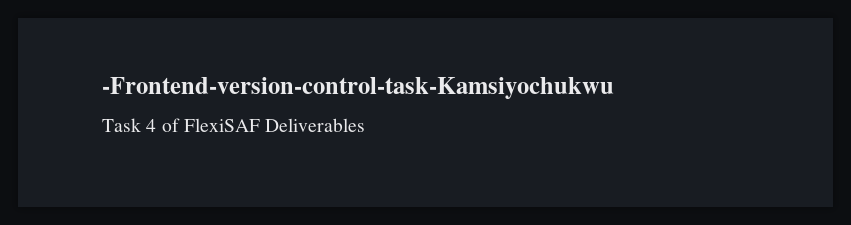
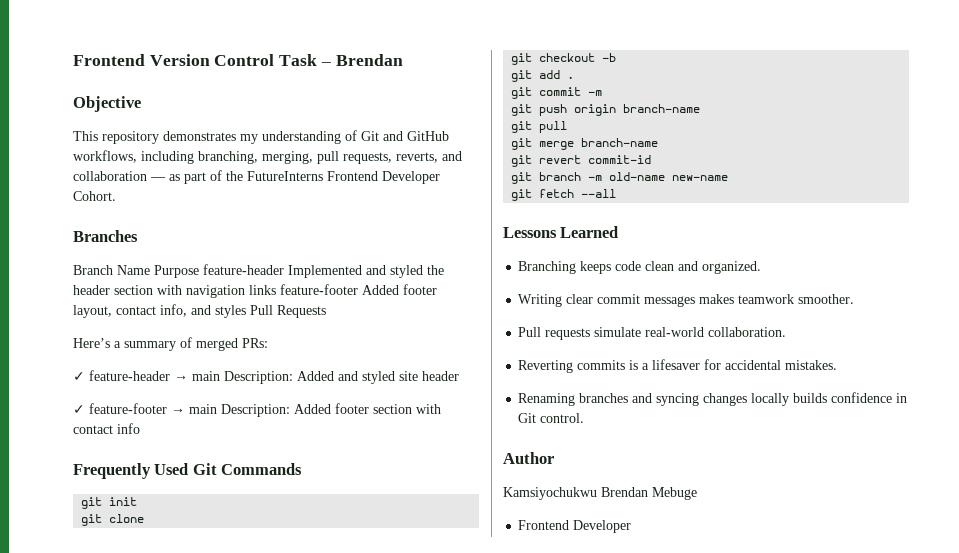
- -Frontend-version-control-task-Kamsiyochukwu
- Task 4 of FlexiSAF Deliverables
+ Frontend Version Control Task – Brendan
+ Objective
+ This repository demonstrates my understanding of Git and GitHub workflows, including branching, merging, pull requests, reverts, and collaboration — as part of the FutureInterns Frontend Developer Cohort.
+ Branches
+ Branch Name Purpose feature-header Implemented and styled the header section with navigation links feature-footer Added footer layout, contact info, and styles Pull Requests
+ Here’s a summary of merged PRs:
+ ✓ feature-header → main Description: Added and styled site header
+ ✓ feature-footer → main Description: Added footer section with contact info
+ Frequently Used Git Commands
+ git init
+ git clone
+ git checkout -b
+ git add .
+ git commit -m
+ git push origin branch-name
+ git pull
+ git merge branch-name
+ git revert commit-id
+ git branch -m old-name new-name
+ git fetch --all
+ Lessons Learned
+ Branching keeps code clean and organized.
+ Writing clear commit messages makes teamwork smoother.
+ Pull requests simulate real-world collaboration.
+ Reverting commits is a lifesaver for accidental mistakes.
+ Renaming branches and syncing changes locally builds confidence in Git control.
+ Author
+ Kamsiyochukwu Brendan Mebuge
+ Frontend Developer

